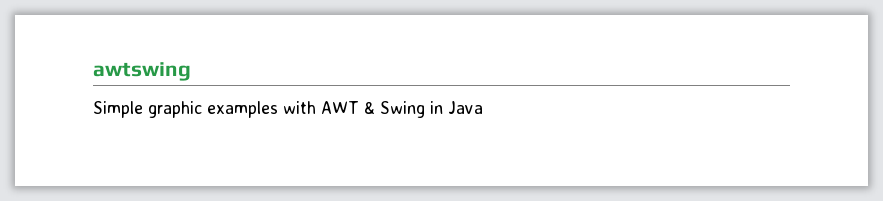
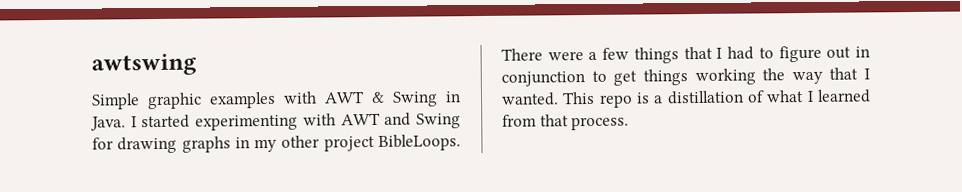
- Simple graphic examples with AWT & Swing in Java
+ Simple graphic examples with AWT & Swing in Java. I started experimenting with AWT and Swing for drawing graphs in my other project BibleLoops. There were a few things that I had to figure out in conjunction to get things working the way that I wanted. This repo is a distillation of what I learned from that process.

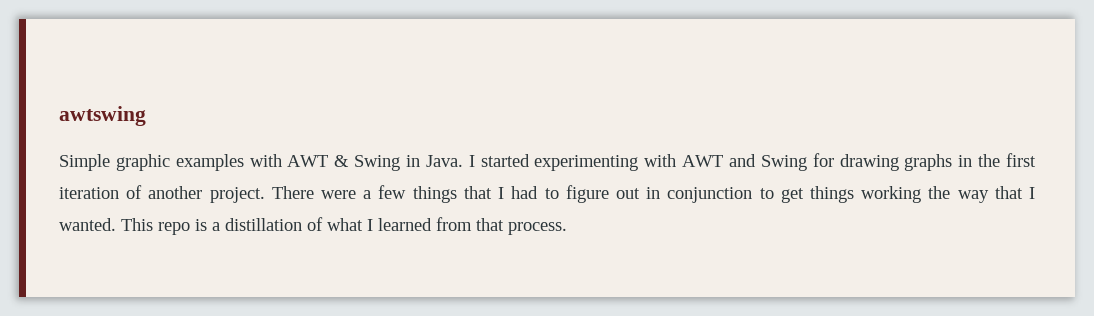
- I started experimenting with AWT and Swing for drawing graphs in my other project BibleLoops.
+ I started experimenting with AWT and Swing for drawing graphs in the first iteration of another project.

